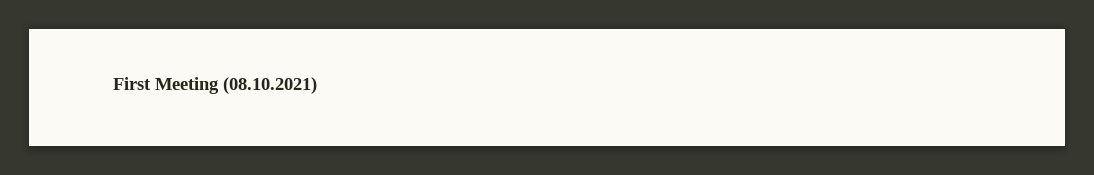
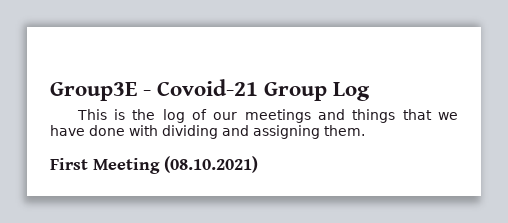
+ Group3E - Covoid-21 Group Log
+ This is the log of our meetings and things that we have done with dividing and assigning them.

